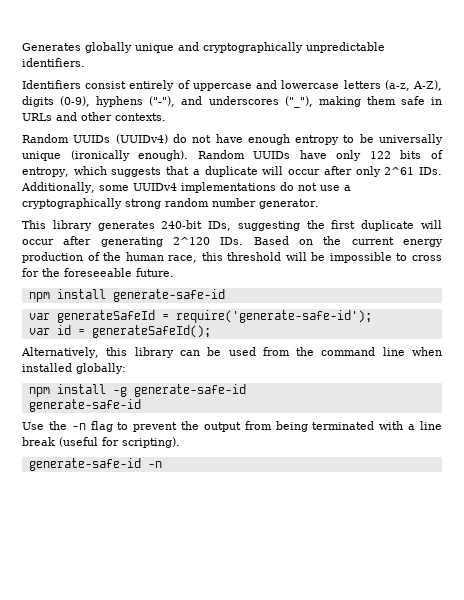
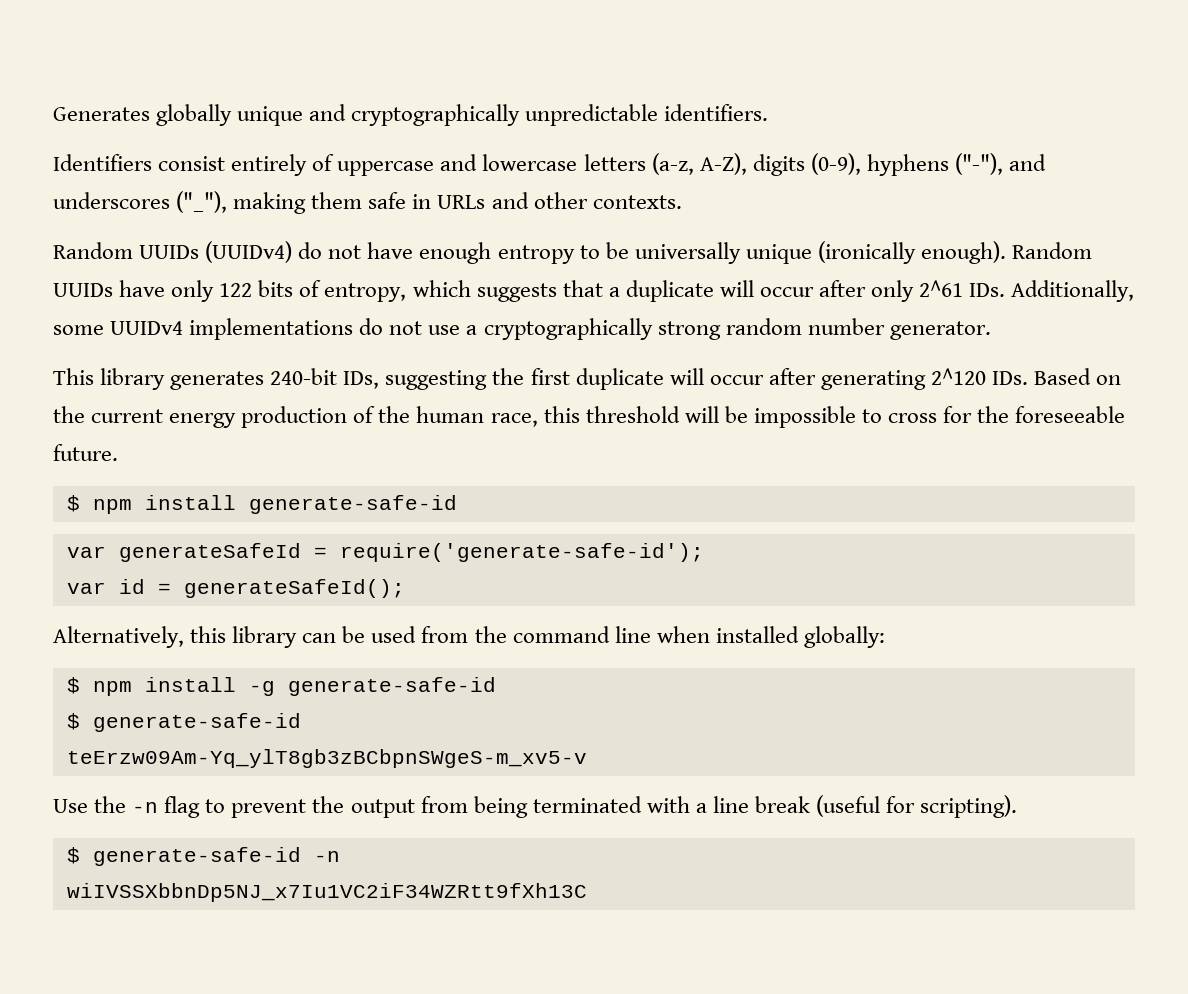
- npm install generate-safe-id
+ $ npm install generate-safe-id
- npm install -g generate-safe-id
- generate-safe-id
+ $ npm install -g generate-safe-id
+ $ generate-safe-id
+ teErzw09Am-Yq_ylT8gb3zBCbpnSWgeS-m_xv5-v
- generate-safe-id -n
+ $ generate-safe-id -n
+ wiIVSSXbbnDp5NJ_x7Iu1VC2iF34WZRtt9fXh13C

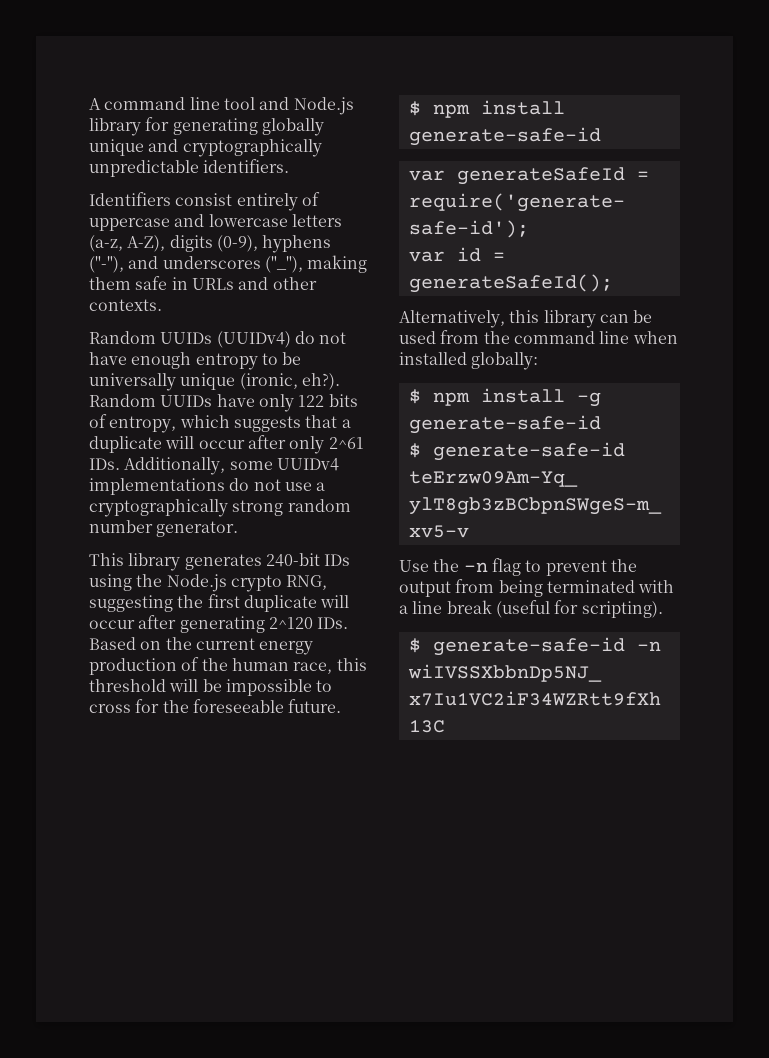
- Generates globally unique and cryptographically unpredictable identifiers.
+ A command line tool and Node.js library for generating globally unique and cryptographically unpredictable identifiers.
- Random UUIDs (UUIDv4) do not have enough entropy to be universally unique (ironically enough).
+ Random UUIDs (UUIDv4) do not have enough entropy to be universally unique (ironic, eh?).
- This library generates 240-bit IDs, suggesting the first duplicate will occur after generating 2^120 IDs. Based on the current energy production of the human race, this threshold will be impossible to cross for the foreseeable future.
+ This library generates 240-bit IDs using the Node.js crypto RNG, suggesting the first duplicate will occur after generating 2^120 IDs. Based on the current energy production of the human race, this threshold will be impossible to cross for the foreseeable future.

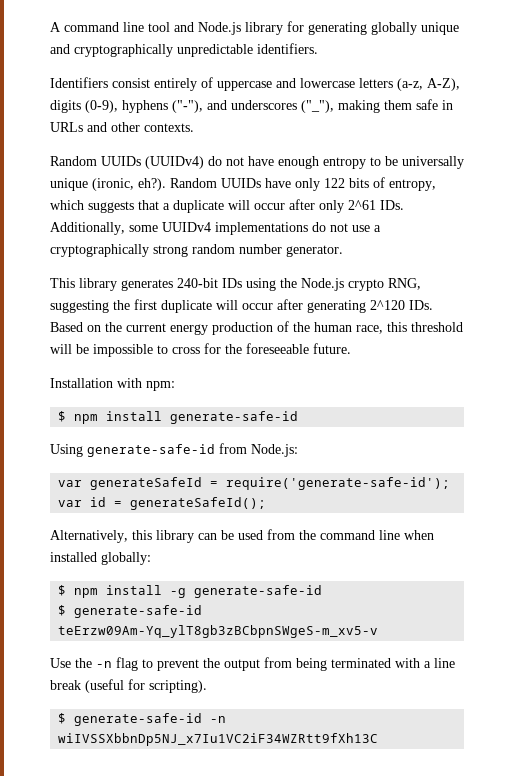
+ Installation with npm:
+ Using generate-safe-id from Node.js:

